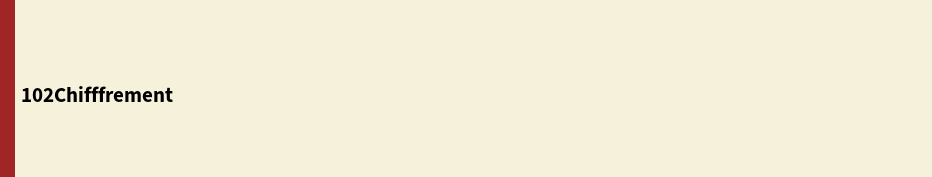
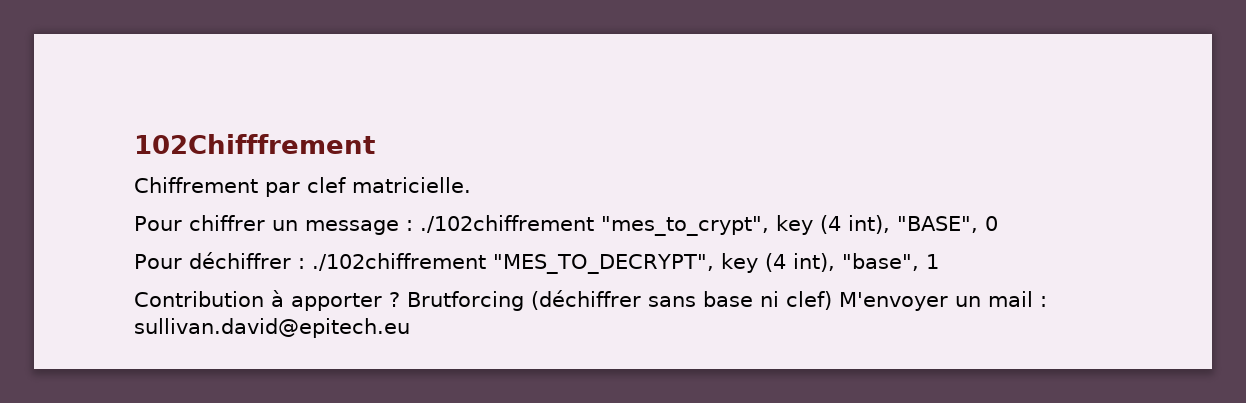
+ Chiffrement par clef matricielle.
+ Pour chiffrer un message : ./102chiffrement "mes_to_crypt", key (4 int), "BASE", 0
+ Pour déchiffrer : ./102chiffrement "MES_TO_DECRYPT", key (4 int), "base", 1
+ Contribution à apporter ? Brutforcing (déchiffrer sans base ni clef) M'envoyer un mail : sullivan.david@epitech.eu

